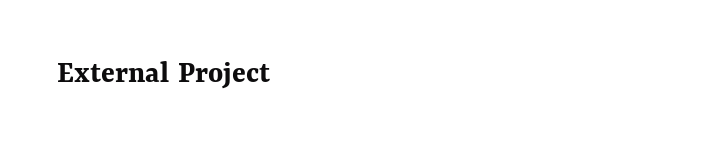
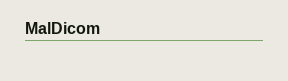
- External Project
+ MalDicom

